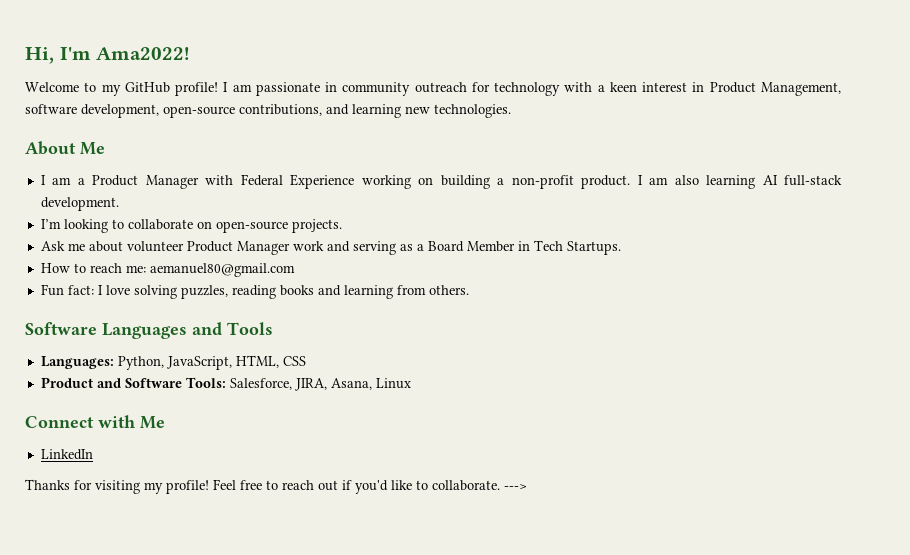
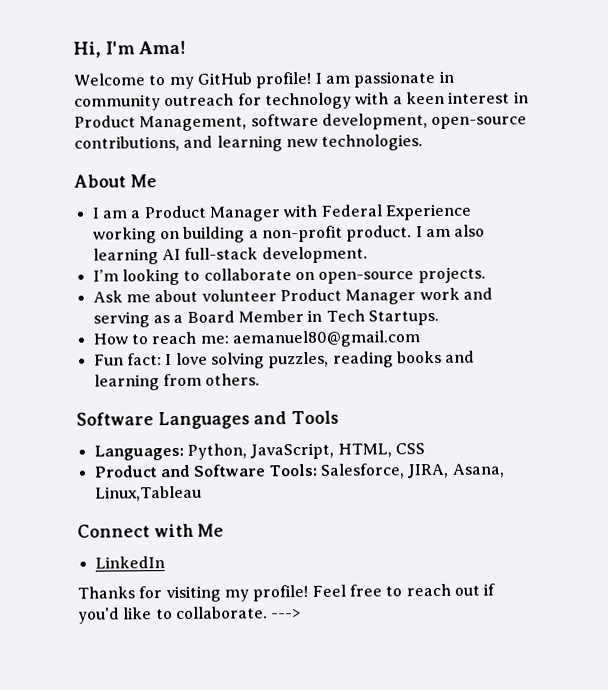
- Hi, I'm Ama2022!
+ Hi, I'm Ama!
- Product and Software Tools: Salesforce, JIRA, Asana, Linux
+ Product and Software Tools: Salesforce, JIRA, Asana, Linux,Tableau

